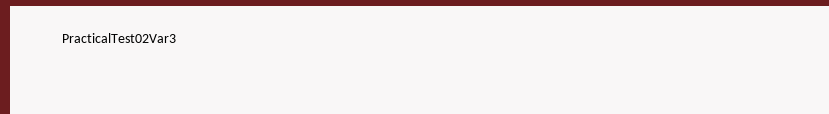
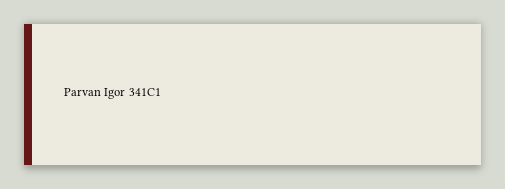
- PracticalTest02Var3
+ Parvan Igor 341C1

